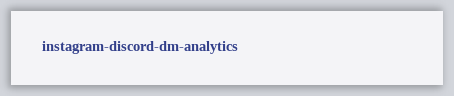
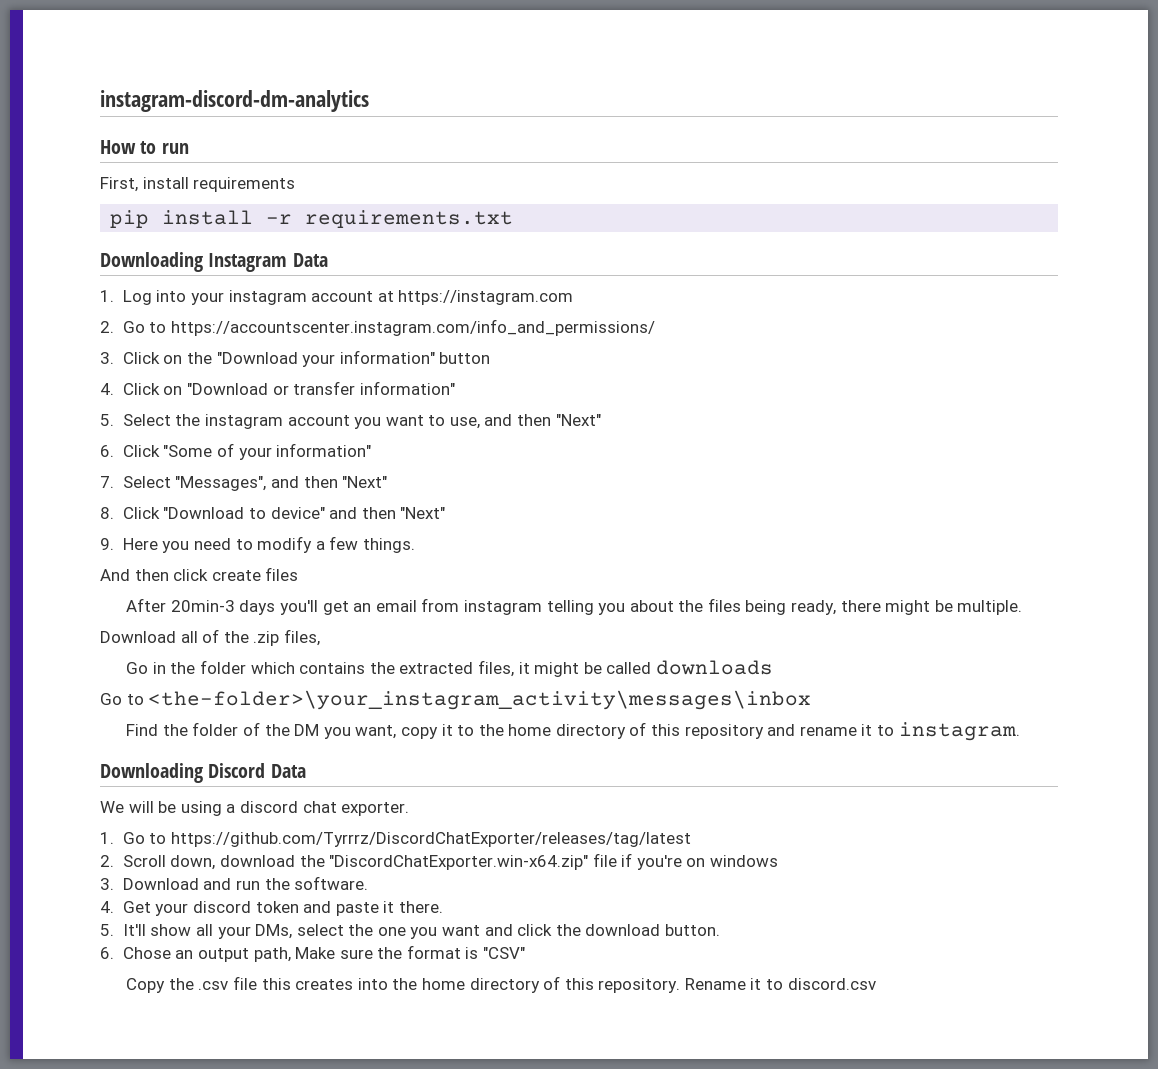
+ How to run
+ First, install requirements
+ pip install -r requirements.txt
+ Downloading Instagram Data
+ 1. Log into your instagram account at https://instagram.com
+ 2. Go to https://accountscenter.instagram.com/info_and_permissions/
+ 3. Click on the "Download your information" button
+ 4. Click on "Download or transfer information"
+ 5. Select the instagram account you want to use, and then "Next"
+ 6. Click "Some of your information"
+ 7. Select "Messages", and then "Next"
+ 8. Click "Download to device" and then "Next"
+ 9. Here you need to modify a few things.
+ And then click create files
+ After 20min-3 days you'll get an email from instagram telling you about the files being ready, there might be multiple.
+ Download all of the .zip files,
+ Go in the folder which contains the extracted files, it might be called downloads
+ Go to <the-folder>\your_instagram_activity\messages\inbox
+ Find the folder of the DM you want, copy it to the home directory of this repository and rename it to instagram.
+ Downloading Discord Data
+ We will be using a discord chat exporter.
+ 1. Go to https://github.com/Tyrrrz/DiscordChatExporter/releases/tag/latest
+ 2. Scroll down, download the "DiscordChatExporter.win-x64.zip" file if you're on windows
+ 3. Download and run the software.
+ 4. Get your discord token and paste it there.
+ 5. It'll show all your DMs, select the one you want and click the download button.
+ 6. Chose an output path, Make sure the format is "CSV"
+ Copy the .csv file this creates into the home directory of this repository. Rename it to discord.csv

